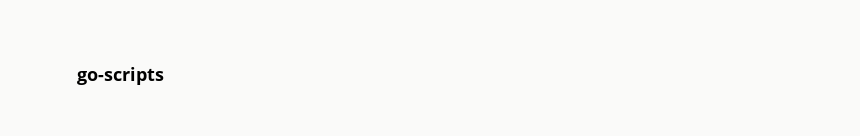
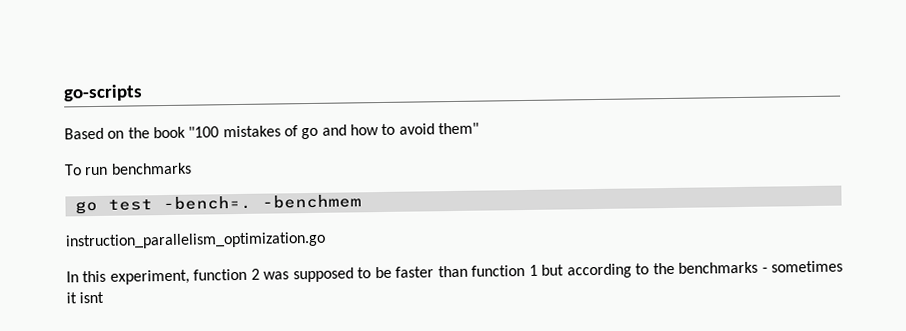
+ Based on the book "100 mistakes of go and how to avoid them"
+ To run benchmarks
+ go test -bench=. -benchmem
+ instruction_parallelism_optimization.go
+ In this experiment, function 2 was supposed to be faster than function 1 but according to the benchmarks - sometimes it isnt

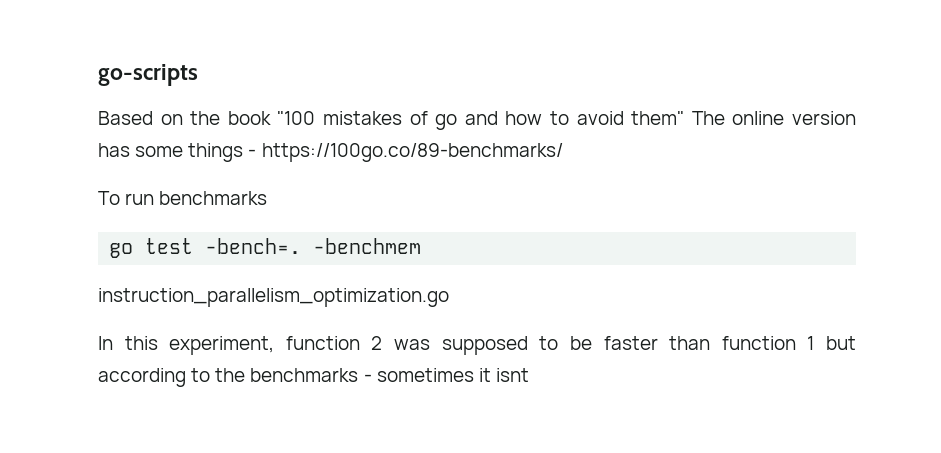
- Based on the book "100 mistakes of go and how to avoid them"
+ Based on the book "100 mistakes of go and how to avoid them" The online version has some things - https://100go.co/89-benchmarks/

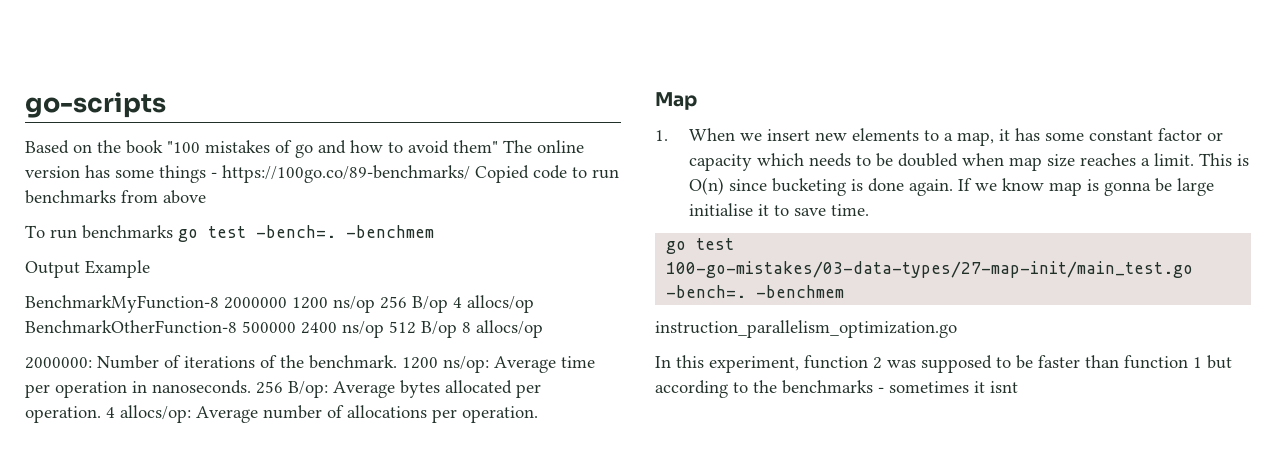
- Based on the book "100 mistakes of go and how to avoid them" The online version has some things - https://100go.co/89-benchmarks/
- To run benchmarks
- go test -bench=.
+ Based on the book "100 mistakes of go and how to avoid them" The online version has some things - https://100go.co/89-benchmarks/ Copied code to run benchmarks from above
+ To run benchmarks go test -bench=. -benchmem
+ Output Example
+ BenchmarkMyFunction-8 2000000 1200 ns/op 256 B/op 4 allocs/op BenchmarkOtherFunction-8 500000 2400 ns/op 512 B/op 8 allocs/op
+ 2000000: Number of iterations of the benchmark. 1200 ns/op: Average time per operation in nanoseconds. 256 B/op: Average bytes allocated per operation. 4 allocs/op: Average number of allocations per operation.
+ Map
+ 1. When we insert new elements to a map, it has some constant factor or capacity which needs to be doubled when map size reaches a limit. This is O(n) since bucketing is done again. If we know map is gonna be large initialise it to save time.
+ go test 100-go-mistakes/03-data-types/27-map-init/main_test.go -bench=.

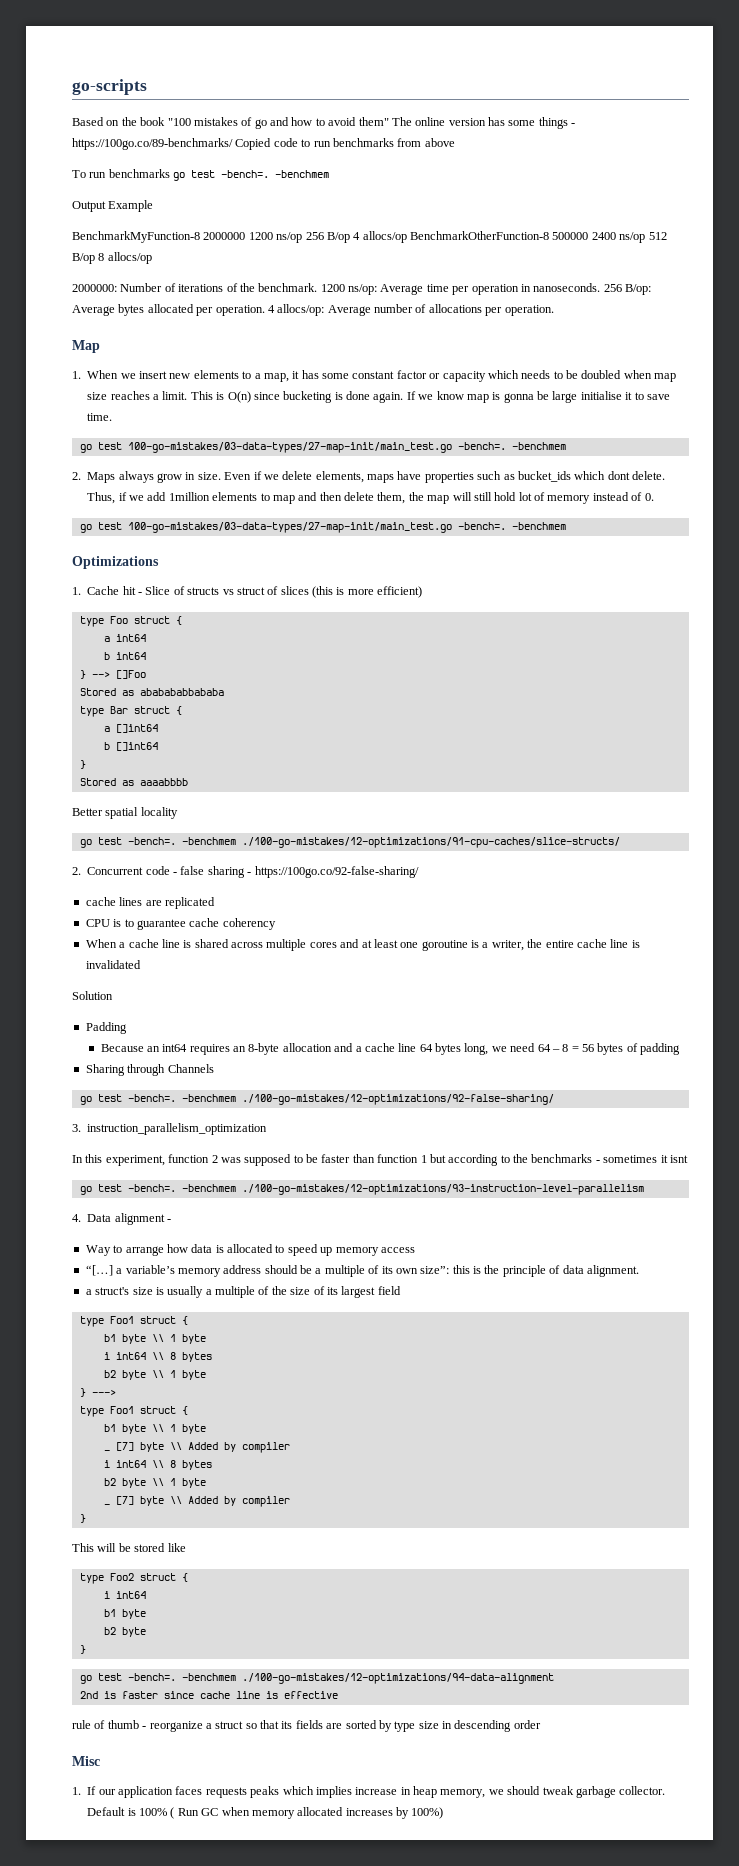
- instruction_parallelism_optimization.go
+ 2. Maps always grow in size. Even if we delete elements, maps have properties such as bucket_ids which dont delete. Thus, if we add 1million elements to map and then delete them, the map will still hold lot of memory instead of 0.
+ go test 100-go-mistakes/03-data-types/27-map-init/main_test.go -bench=. -benchmem
+ Optimizations
+ 1. Cache hit - Slice of structs vs struct of slices (this is more efficient)
+ type Foo struct {
+ a int64
+ b int64
+ } --> []Foo
+ Stored as ababababbababa
+ type Bar struct {
+ a []int64
+ b []int64
+ }
+ Stored as aaaabbbb
+ Better spatial locality
+ go test -bench=. -benchmem ./100-go-mistakes/12-optimizations/91-cpu-caches/slice-structs/
+ 2. Concurrent code - false sharing - https://100go.co/92-false-sharing/
+ cache lines are replicated
+ CPU is to guarantee cache coherency
+ When a cache line is shared across multiple cores and at least one goroutine is a writer, the entire cache line is invalidated
+ Solution
+ Padding
+ Because an int64 requires an 8-byte allocation and a cache line 64 bytes long, we need 64 – 8 = 56 bytes of padding
+ Sharing through Channels
+ go test -bench=. -benchmem ./100-go-mistakes/12-optimizations/92-false-sharing/
+ 3. instruction_parallelism_optimization
+ go test -bench=. -benchmem ./100-go-mistakes/12-optimizations/93-instruction-level-parallelism
+ 4. Data alignment -
+ Way to arrange how data is allocated to speed up memory access
+ “[…] a variable’s memory address should be a multiple of its own size”: this is the principle of data alignment.
+ a struct's size is usually a multiple of the size of its largest field
+ type Foo1 struct {
+ b1 byte \\ 1 byte
+ i int64 \\ 8 bytes
+ b2 byte \\ 1 byte
+ } --->
+ type Foo1 struct {
+ b1 byte \\ 1 byte
+ _ [7] byte \\ Added by compiler
+ i int64 \\ 8 bytes
+ b2 byte \\ 1 byte
+ _ [7] byte \\ Added by compiler
+ }
+ This will be stored like
+ type Foo2 struct {
+ i int64
+ b1 byte
+ b2 byte
+ }
+ go test -bench=. -benchmem ./100-go-mistakes/12-optimizations/94-data-alignment
+ 2nd is faster since cache line is effective
+ rule of thumb - reorganize a struct so that its fields are sorted by type size in descending order
+ Misc
+ 1. If our application faces requests peaks which implies increase in heap memory, we should tweak garbage collector. Default is 100% ( Run GC when memory allocated increases by 100%)

